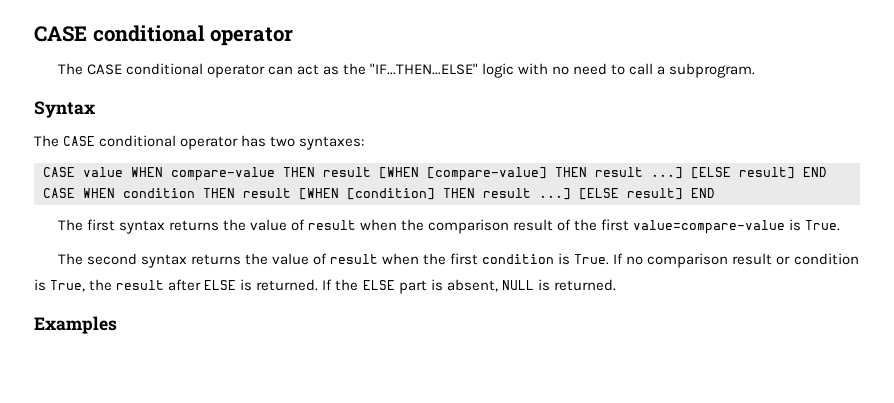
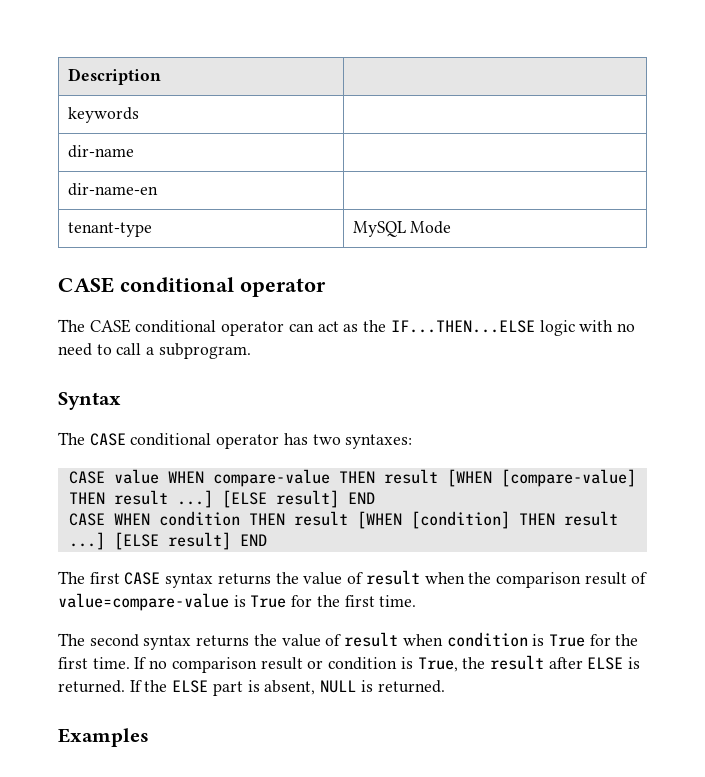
+ Description |
+ keywords |
+ dir-name |
+ dir-name-en |
+ tenant-type | MySQL Mode
- The CASE conditional operator can act as the "IF...THEN...ELSE" logic with no need to call a subprogram.
+ The CASE conditional operator can act as the IF...THEN...ELSE logic with no need to call a subprogram.
- The first syntax returns the value of result when the comparison result of the first value=compare-value is True.
+ The first CASE syntax returns the value of result when the comparison result of value=compare-value is True for the first time.
- The second syntax returns the value of result when the first condition is True.
+ The second syntax returns the value of result when condition is True for the first time.

